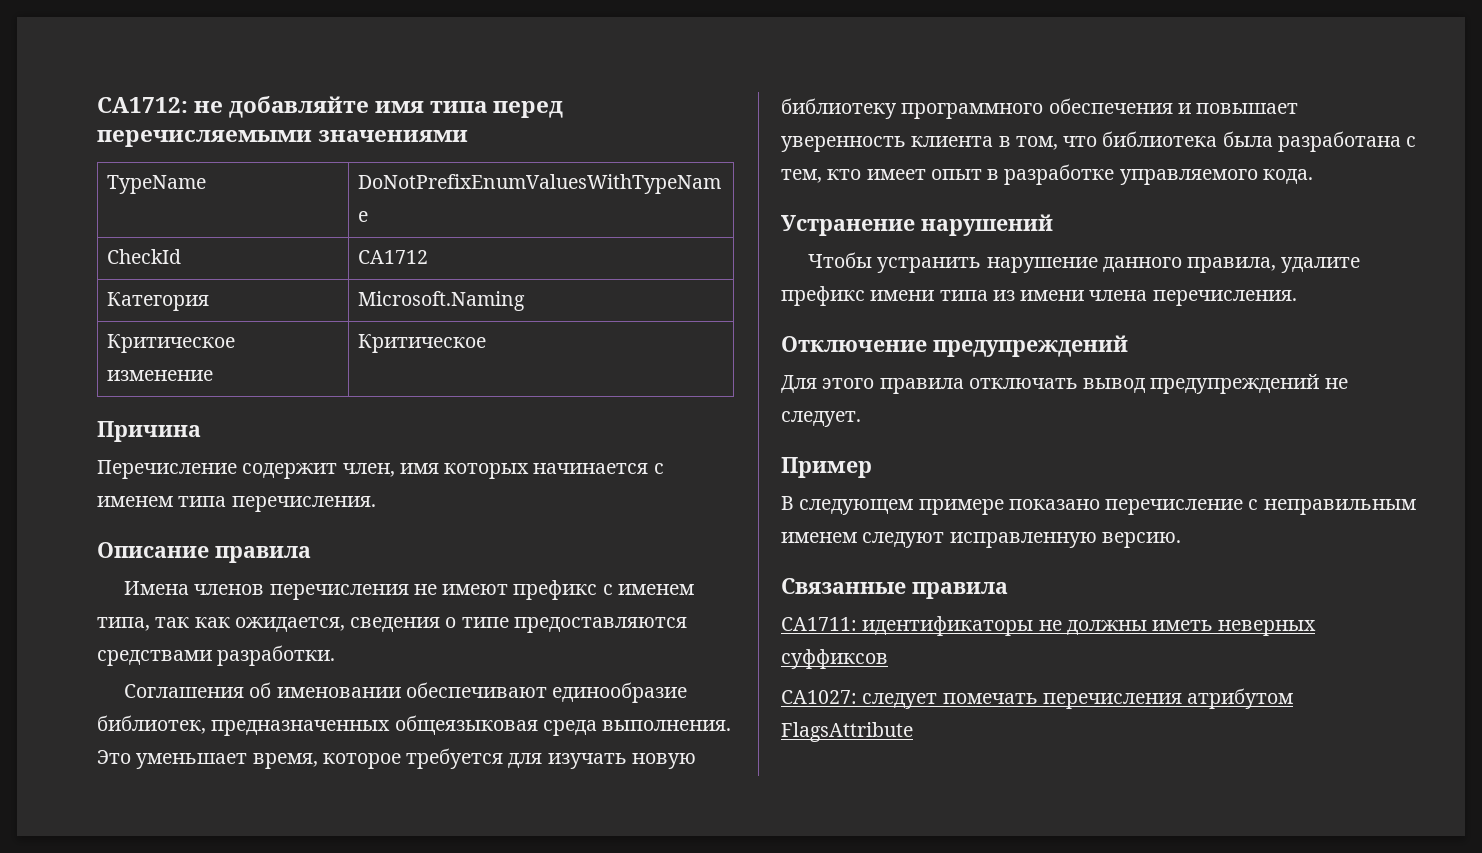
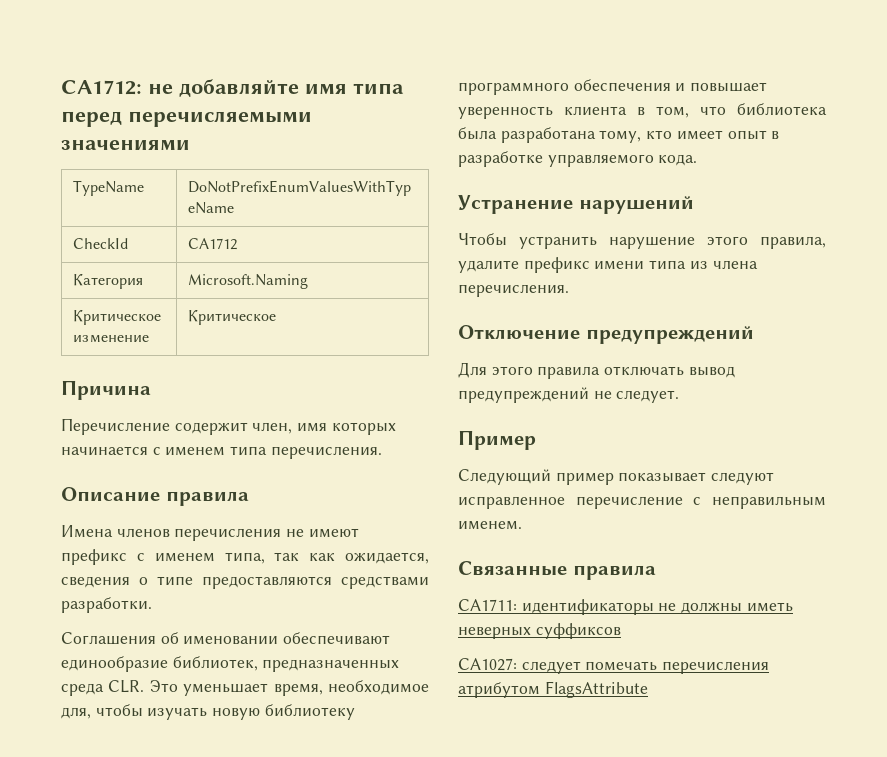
- Соглашения об именовании обеспечивают единообразие библиотек, предназначенных общеязыковая среда выполнения. Это уменьшает время, которое требуется для изучать новую библиотеку программного обеспечения и повышает уверенность клиента в том, что библиотека была разработана с тем, кто имеет опыт в разработке управляемого кода.
+ Соглашения об именовании обеспечивают единообразие библиотек, предназначенных среда CLR. Это уменьшает время, необходимое для, чтобы изучать новую библиотеку программного обеспечения и повышает уверенность клиента в том, что библиотека была разработана тому, кто имеет опыт в разработке управляемого кода.
- Чтобы устранить нарушение данного правила, удалите префикс имени типа из имени члена перечисления.
+ Чтобы устранить нарушение этого правила, удалите префикс имени типа из члена перечисления.
- В следующем примере показано перечисление с неправильным именем следуют исправленную версию.
+ Следующий пример показывает следуют исправленное перечисление с неправильным именем.

